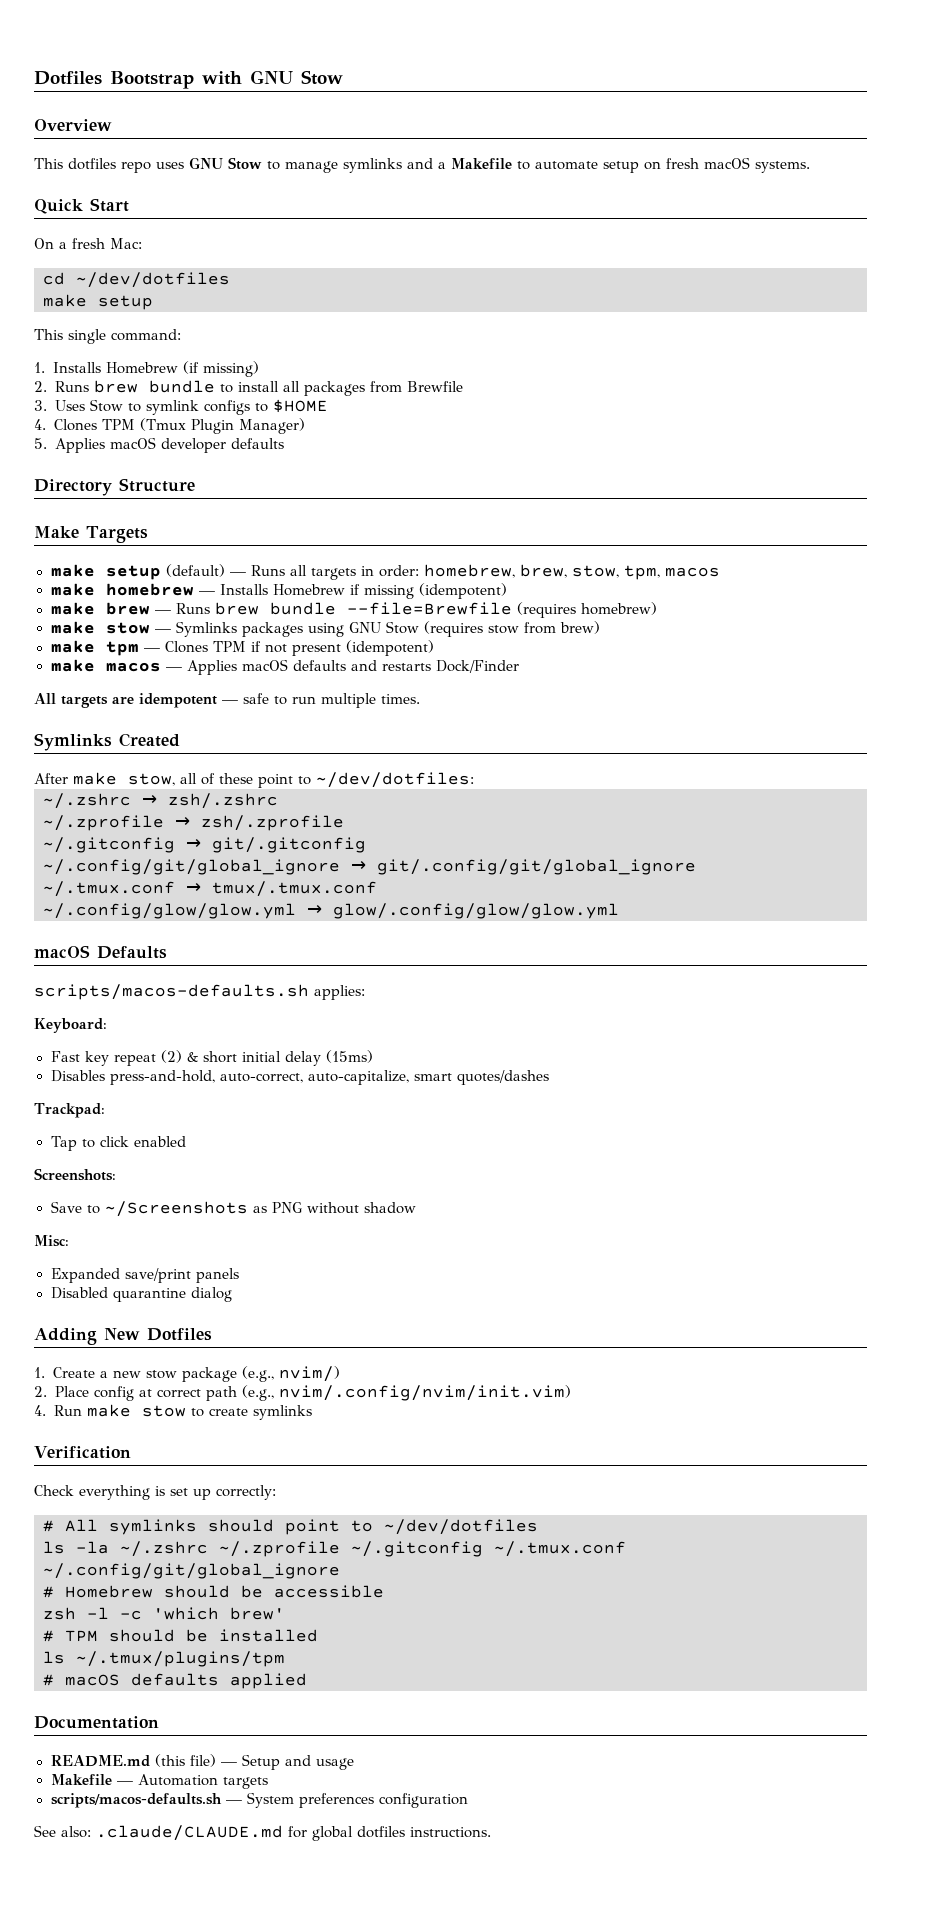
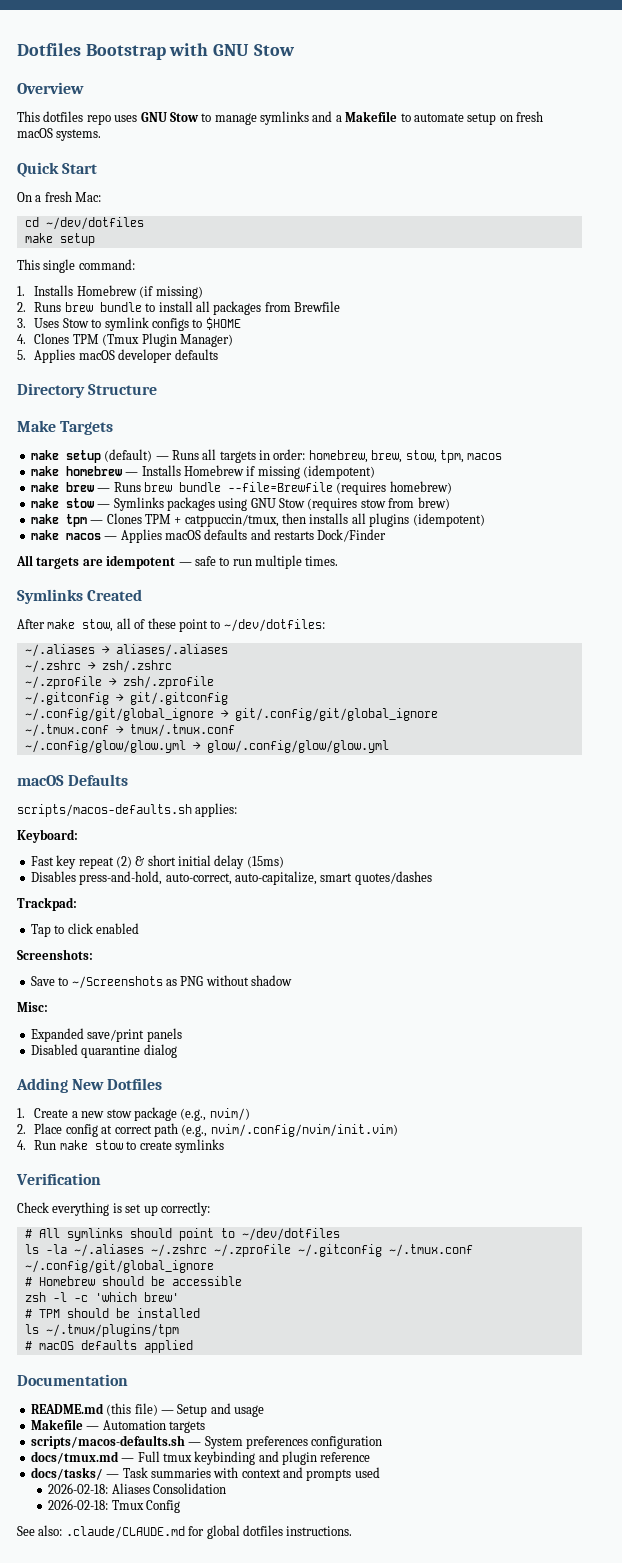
- make tpm — Clones TPM if not present (idempotent)
+ make tpm — Clones TPM + catppuccin/tmux, then installs all plugins (idempotent)
+ ~/.aliases → aliases/.aliases
- ls -la ~/.zshrc ~/.zprofile ~/.gitconfig ~/.tmux.conf ~/.config/git/global_ignore
+ ls -la ~/.aliases ~/.zshrc ~/.zprofile ~/.gitconfig ~/.tmux.conf ~/.config/git/global_ignore
+ docs/tmux.md — Full tmux keybinding and plugin reference
+ docs/tasks/ — Task summaries with context and prompts used
+ 2026-02-18: Aliases Consolidation
+ 2026-02-18: Tmux Config

